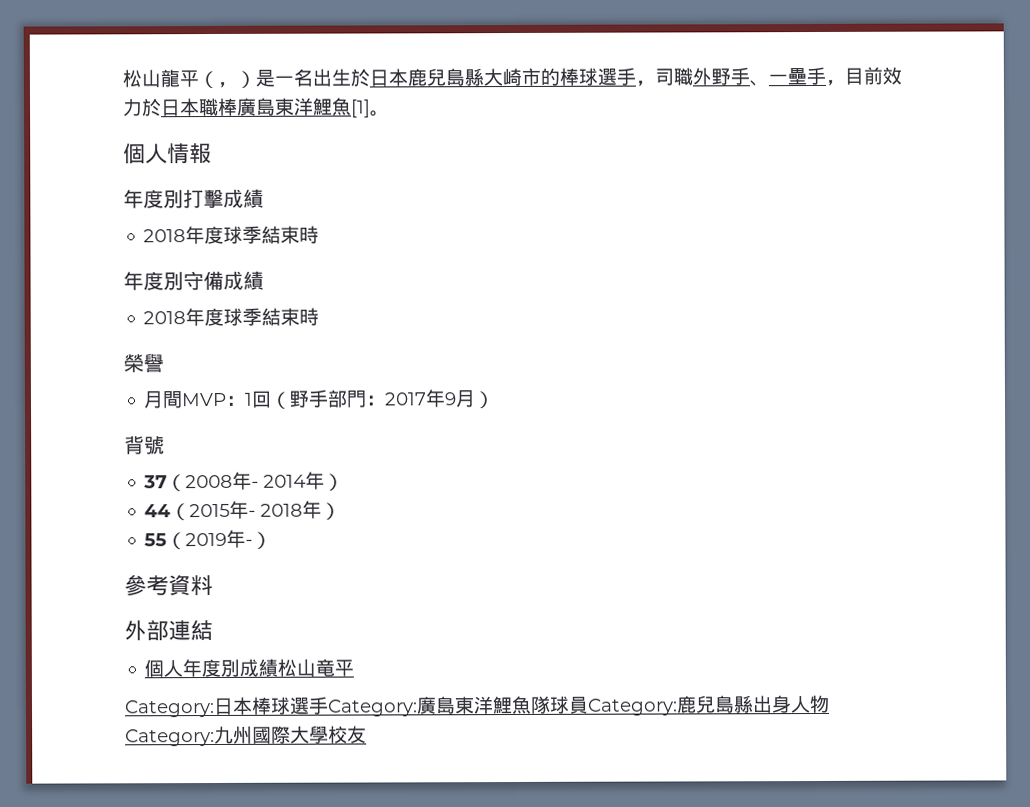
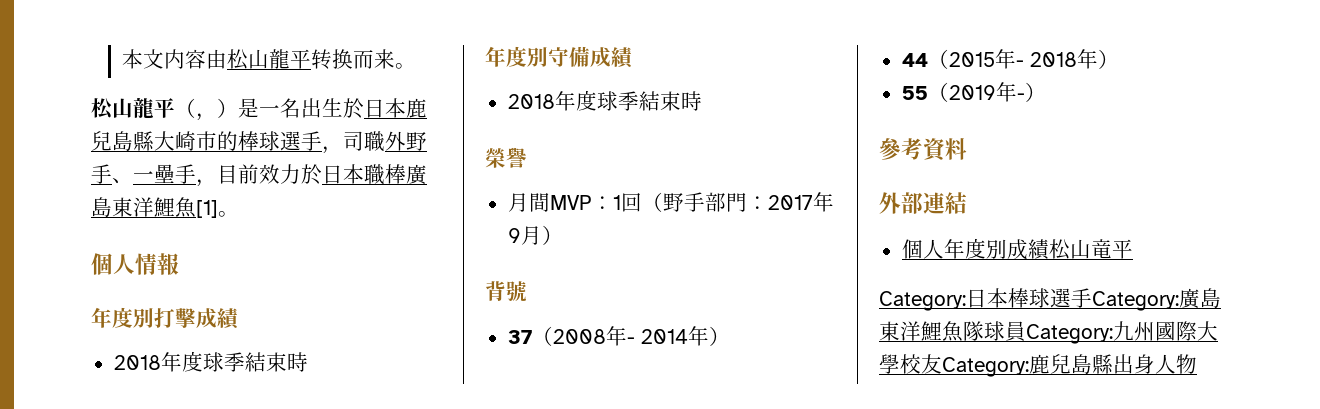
+ 本文内容由松山龍平转换而来。
- Category:日本棒球選手Category:廣島東洋鯉魚隊球員Category:鹿兒島縣出身人物Category:九州國際大學校友
+ Category:日本棒球選手Category:廣島東洋鯉魚隊球員Category:九州國際大學校友Category:鹿兒島縣出身人物

